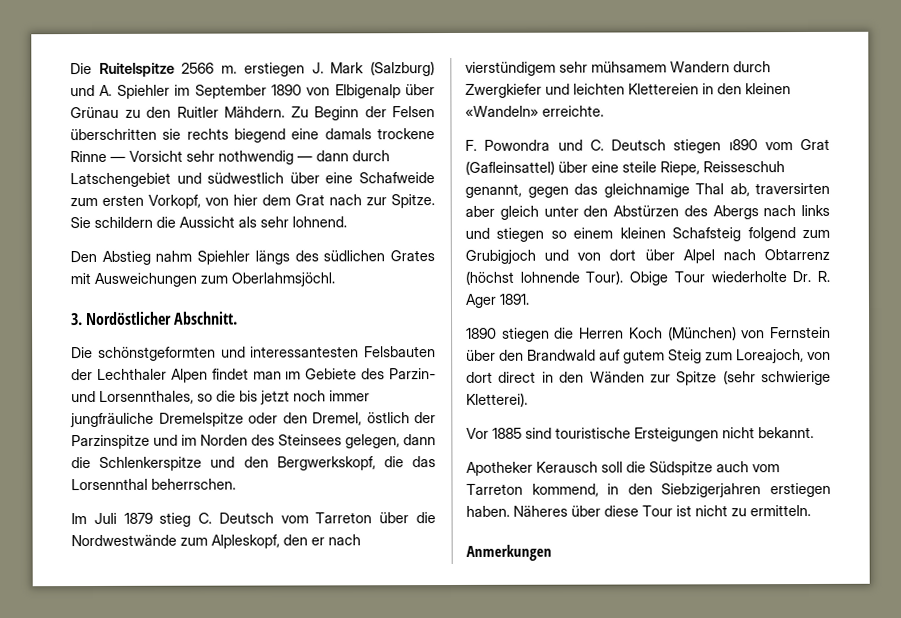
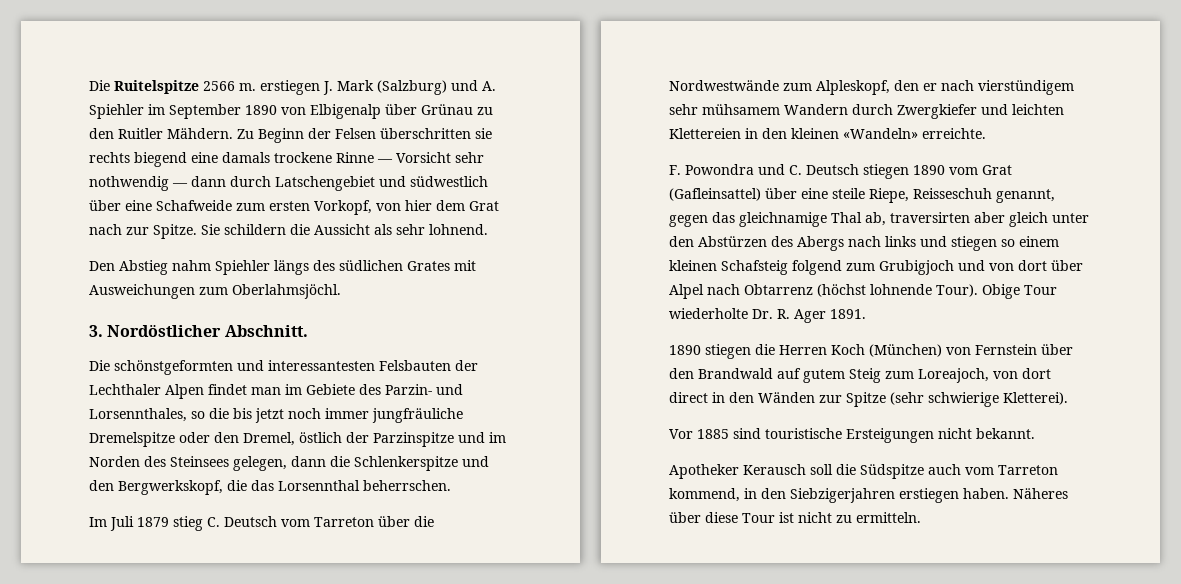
- Die schönstgeformten und interessantesten Felsbauten der Lechthaler Alpen findet man ım Gebiete des Parzin- und Lorsennthales, so die bis jetzt noch immer jungfräuliche Dremelspitze oder den Dremel, östlich der Parzinspitze und im Norden des Steinsees gelegen, dann die Schlenkerspitze und den Bergwerkskopf, die das Lorsennthal beherrschen.
+ Die schönstgeformten und interessantesten Felsbauten der Lechthaler Alpen findet man im Gebiete des Parzin- und Lorsennthales, so die bis jetzt noch immer jungfräuliche Dremelspitze oder den Dremel, östlich der Parzinspitze und im Norden des Steinsees gelegen, dann die Schlenkerspitze und den Bergwerkskopf, die das Lorsennthal beherrschen.
- F. Powondra und C. Deutsch stiegen ı890 vom Grat (Gafleinsattel) über eine steile Riepe, Reisseschuh genannt, gegen das gleichnamige Thal ab, traversirten aber gleich unter den Abstürzen des Abergs nach links und stiegen so einem kleinen Schafsteig folgend zum Grubigjoch und von dort über Alpel nach Obtarrenz (höchst lohnende Tour).
+ F. Powondra und C. Deutsch stiegen 1890 vom Grat (Gafleinsattel) über eine steile Riepe, Reisseschuh genannt, gegen das gleichnamige Thal ab, traversirten aber gleich unter den Abstürzen des Abergs nach links und stiegen so einem kleinen Schafsteig folgend zum Grubigjoch und von dort über Alpel nach Obtarrenz (höchst lohnende Tour).
- Anmerkungen

